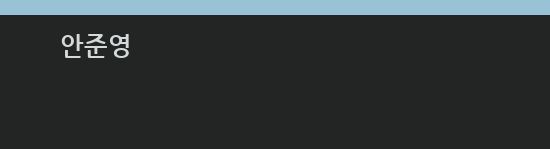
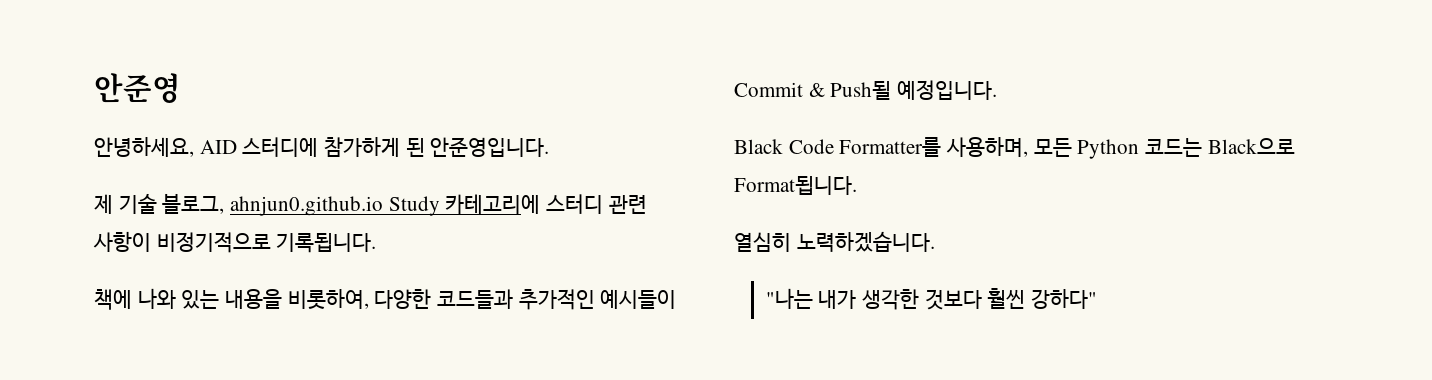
+ 안녕하세요, AID 스터디에 참가하게 된 안준영입니다.
+ 제 기술 블로그, ahnjun0.github.io Study 카테고리에 스터디 관련 사항이 비정기적으로 기록됩니다.
+ 책에 나와 있는 내용을 비롯하여, 다양한 코드들과 추가적인 예시들이 Commit & Push될 예정입니다.
+ Black Code Formatter를 사용하며, 모든 Python 코드는 Black으로 Format됩니다.
+ 열심히 노력하겠습니다.
+ "나는 내가 생각한 것보다 훨씬 강하다"

